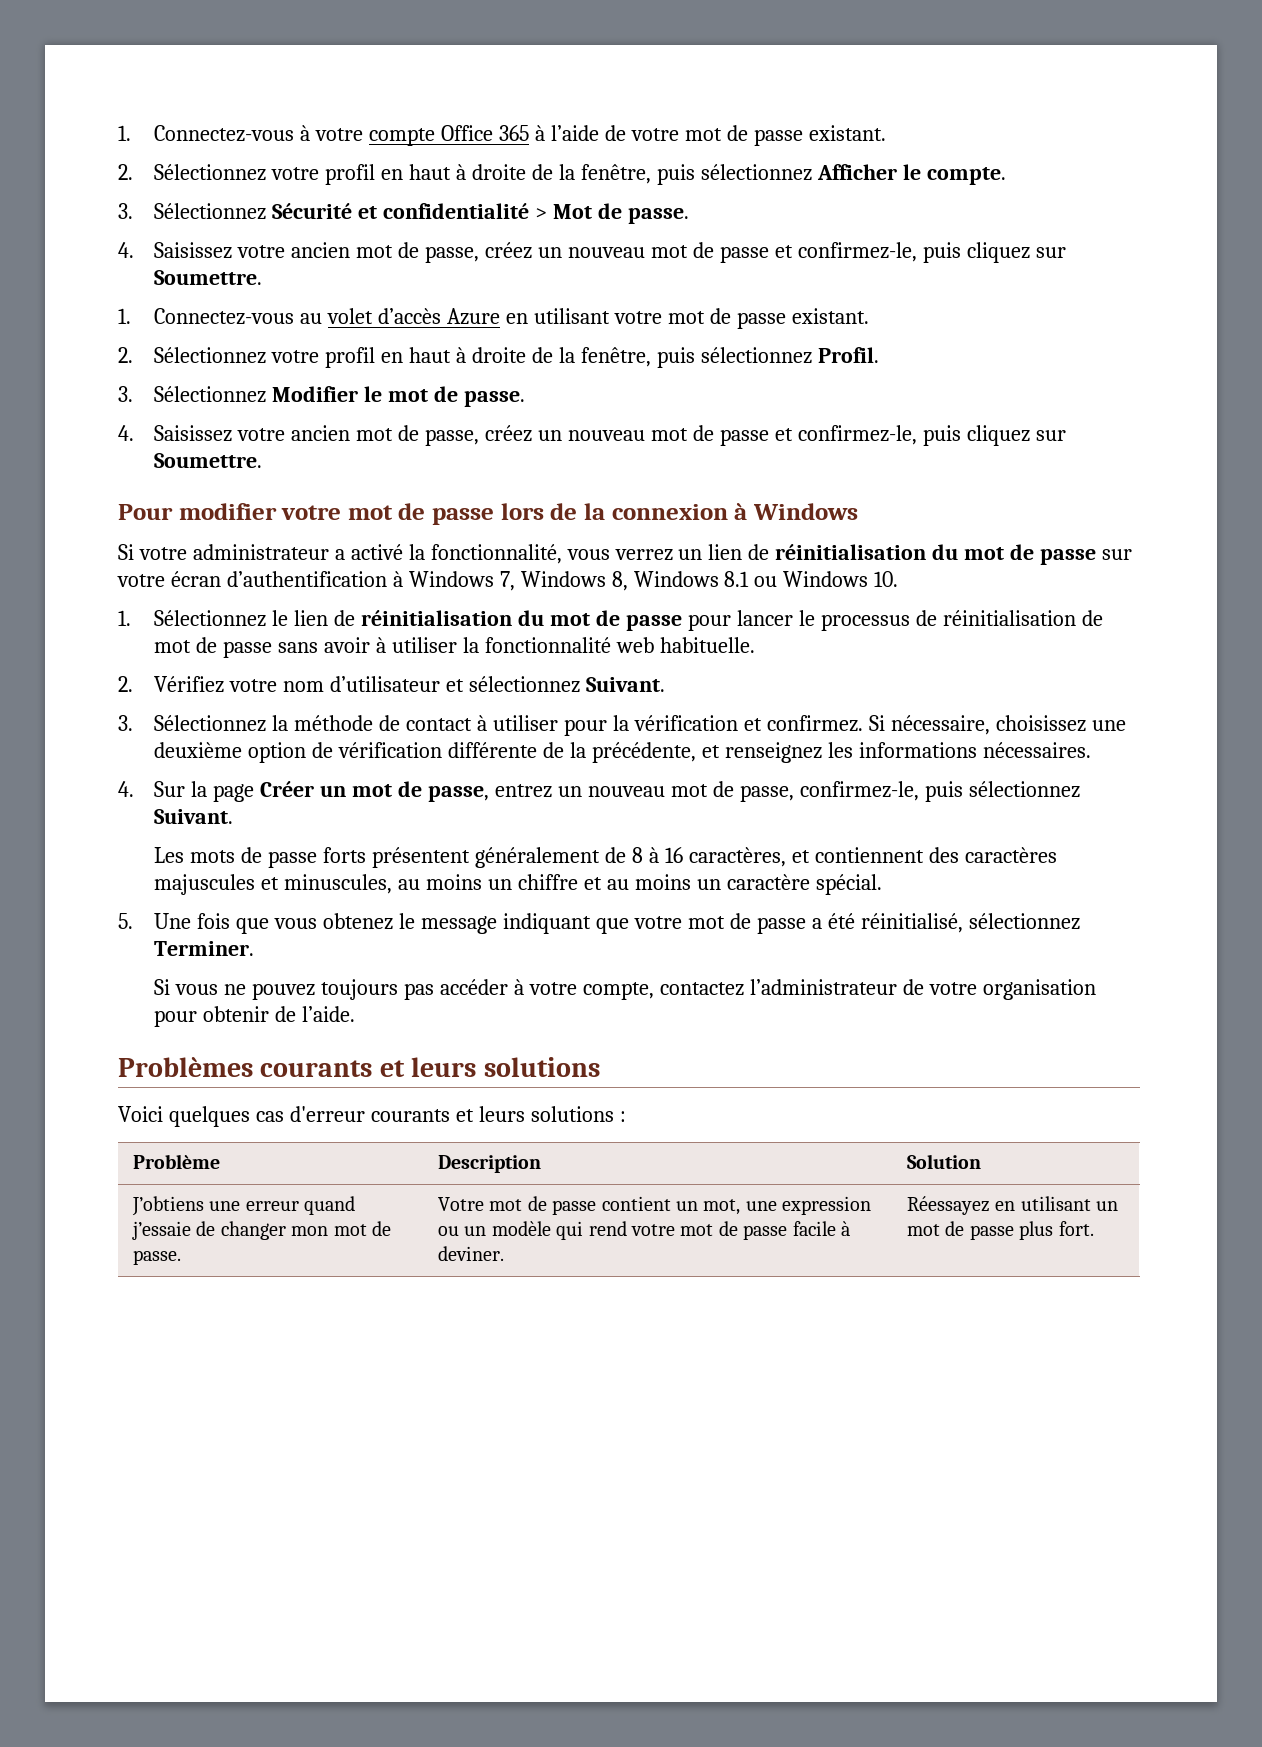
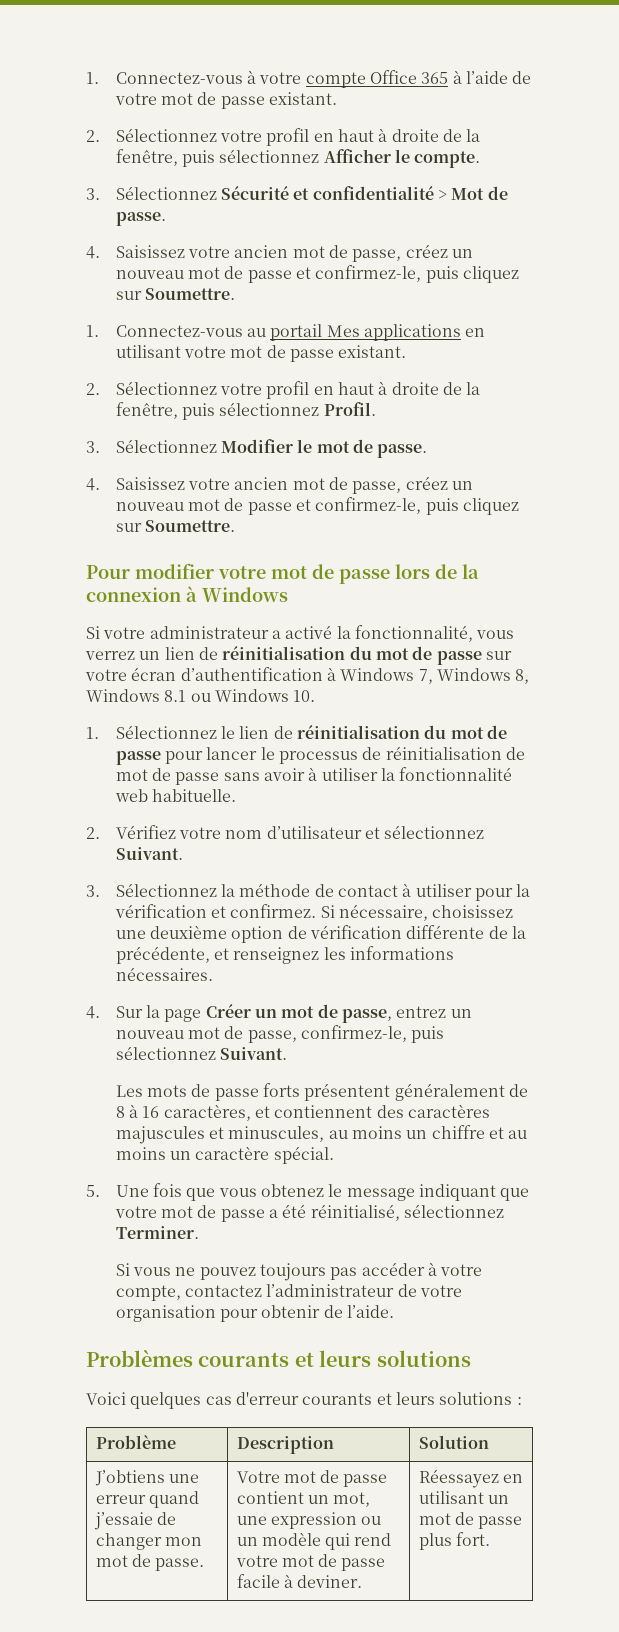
- 1. Connectez-vous au volet d’accès Azure en utilisant votre mot de passe existant.
+ 1. Connectez-vous au portail Mes applications en utilisant votre mot de passe existant.

